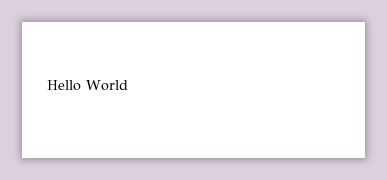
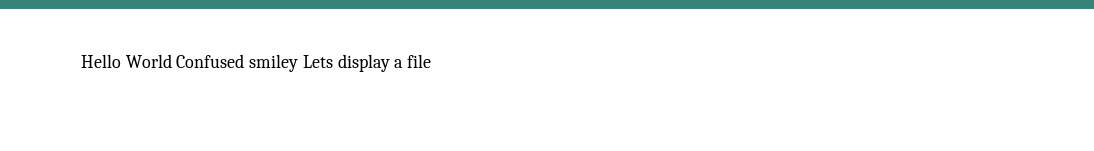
- Hello World
+ Hello World Confused smiley Lets display a file

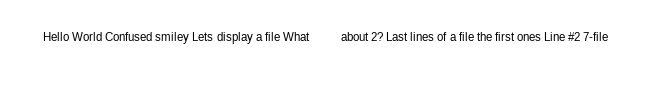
- Hello World Confused smiley Lets display a file
+ Hello World Confused smiley Lets display a file What about 2? Last lines of a file the first ones Line #2 7-file

